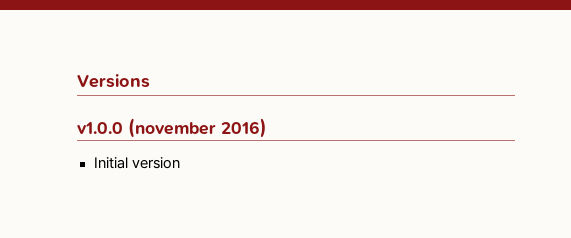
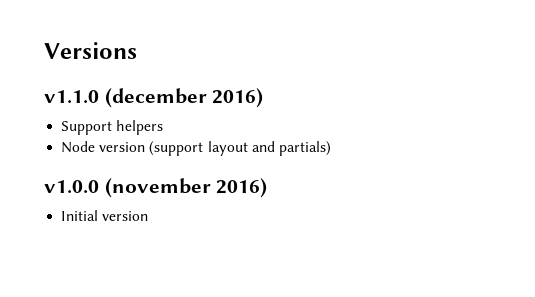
+ v1.1.0 (december 2016)
+ Support helpers
+ Node version (support layout and partials)

